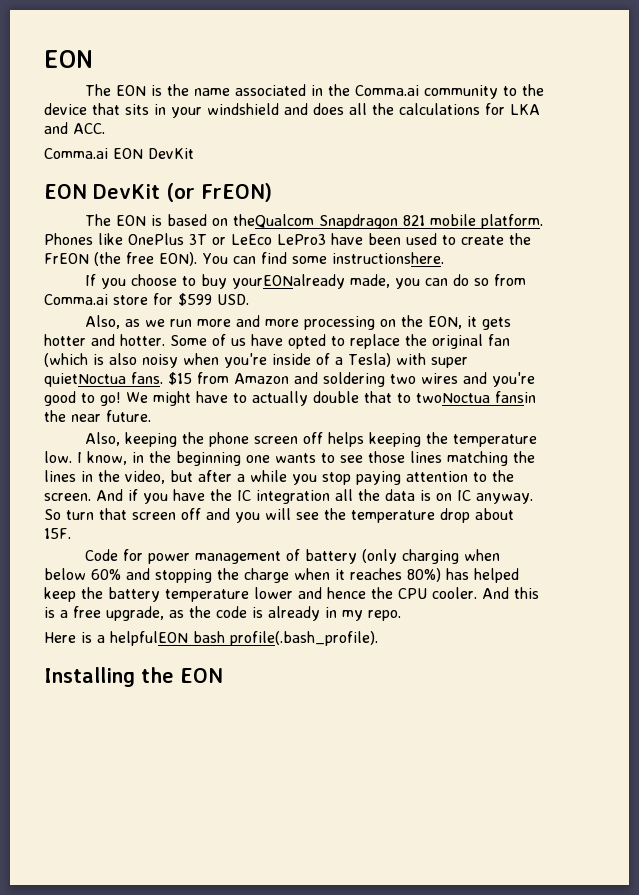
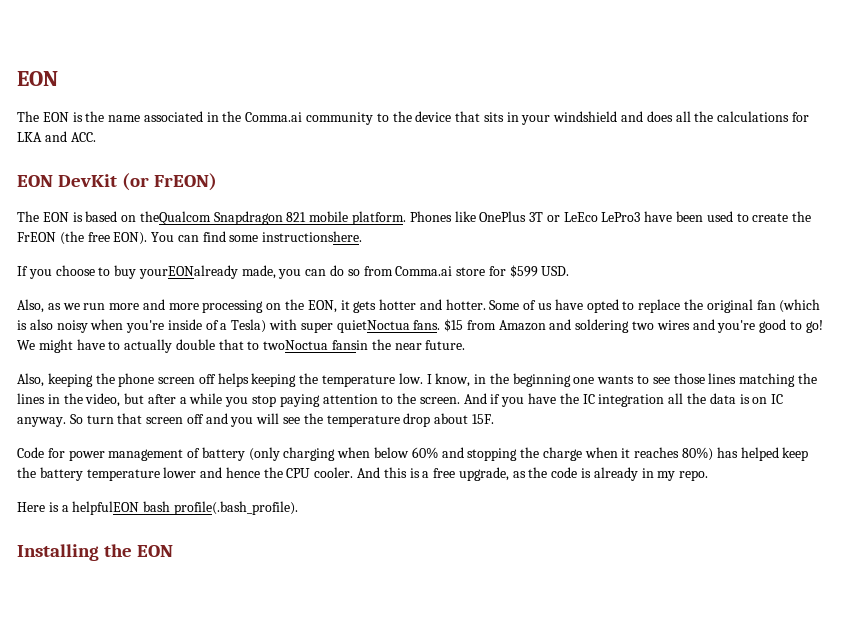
- Comma.ai EON DevKit

